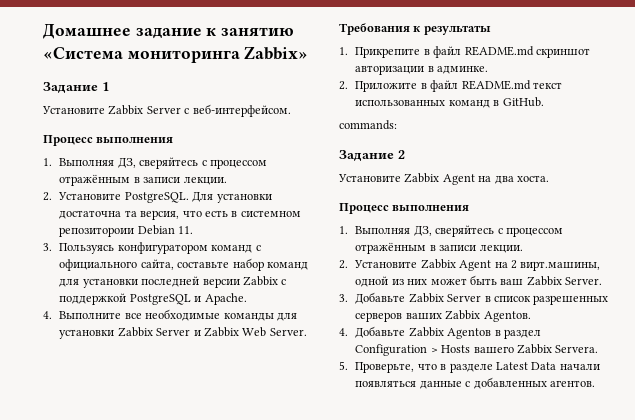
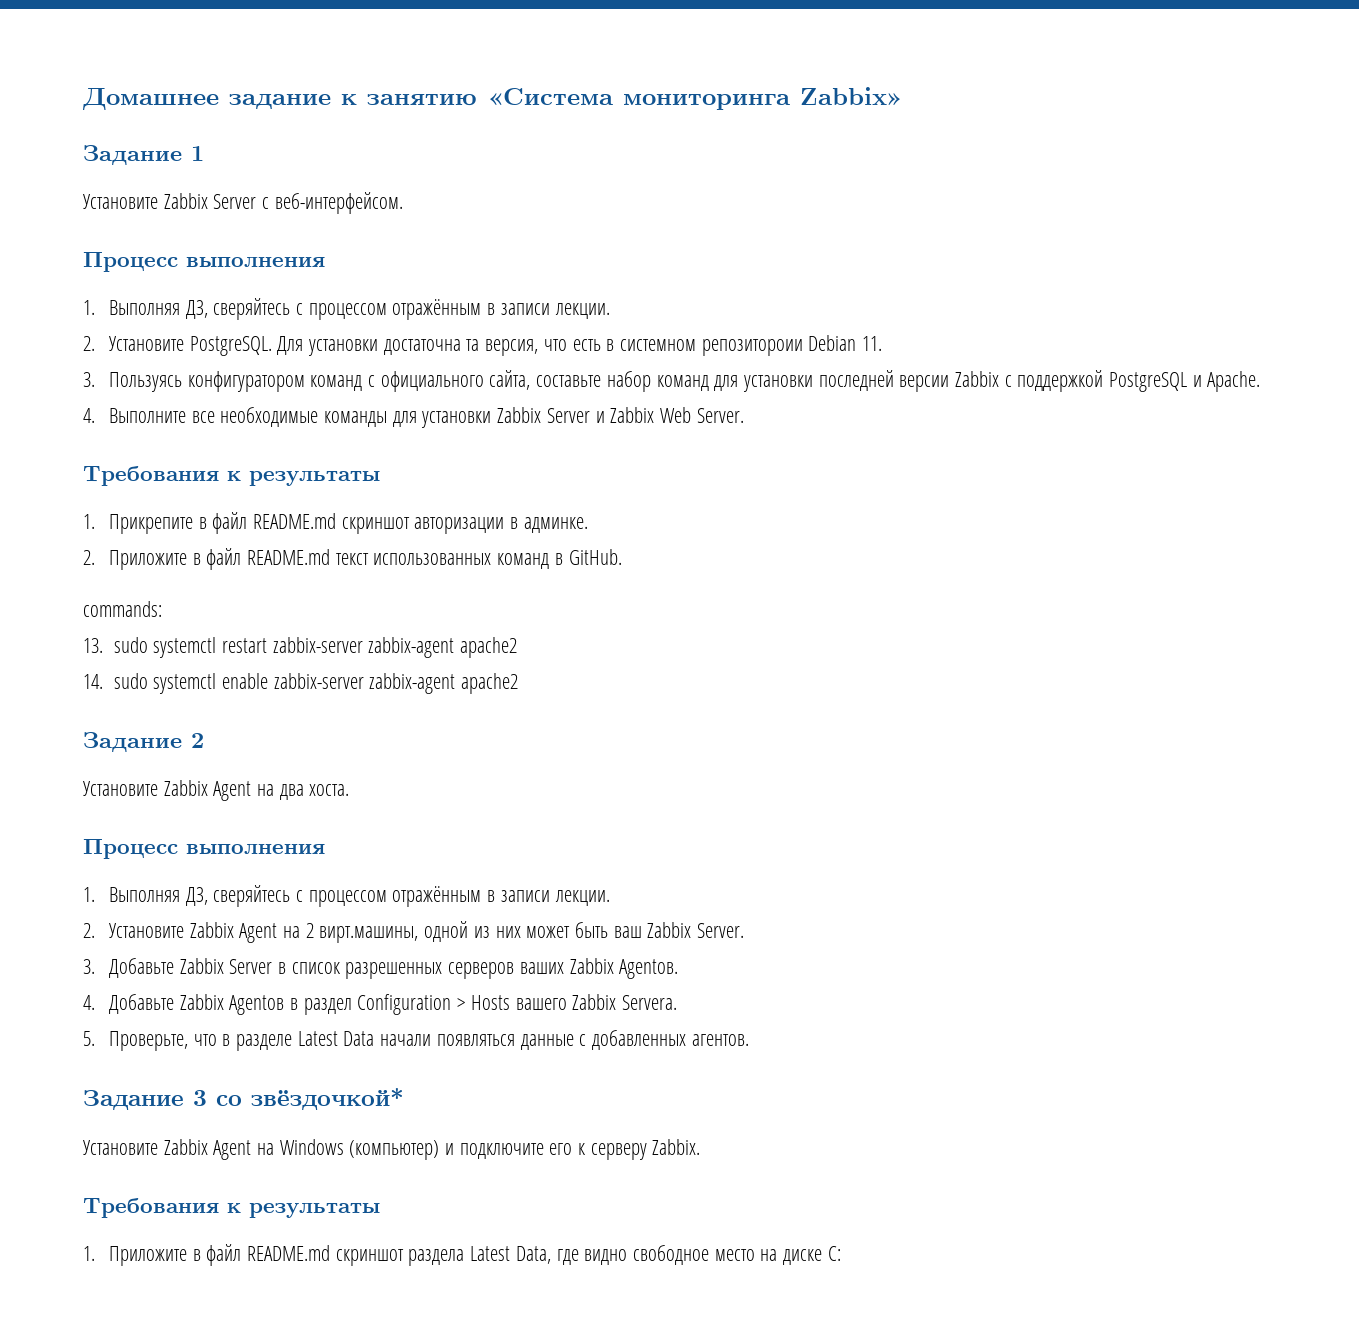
+ 13. sudo systemctl restart zabbix-server zabbix-agent apache2
+ 14. sudo systemctl enable zabbix-server zabbix-agent apache2
+ Задание 3 со звёздочкой*
+ Установите Zabbix Agent на Windows (компьютер) и подключите его к серверу Zabbix.
+ Требования к результаты
+ 1. Приложите в файл README.md скриншот раздела Latest Data, где видно свободное место на диске C:

